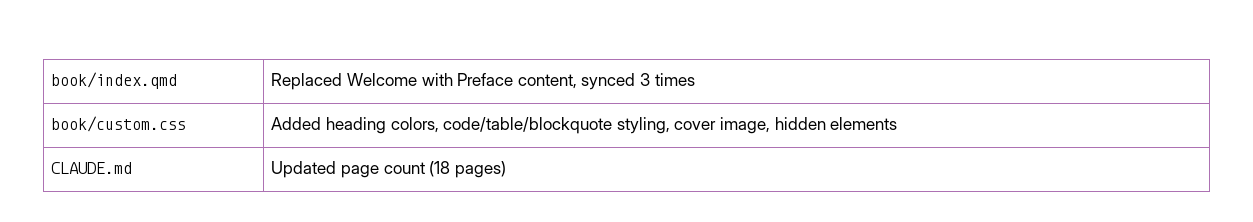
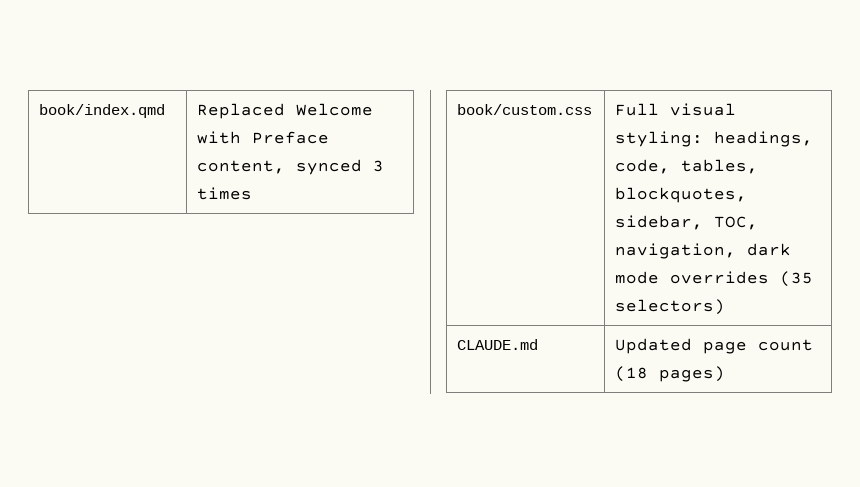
- book/custom.css | Added heading colors, code/table/blockquote styling, cover image, hidden elements
+ book/custom.css | Full visual styling: headings, code, tables, blockquotes, sidebar, TOC, navigation, dark mode overrides (35 selectors)

